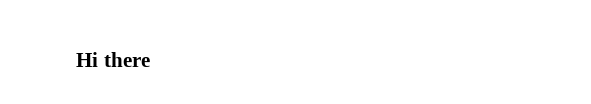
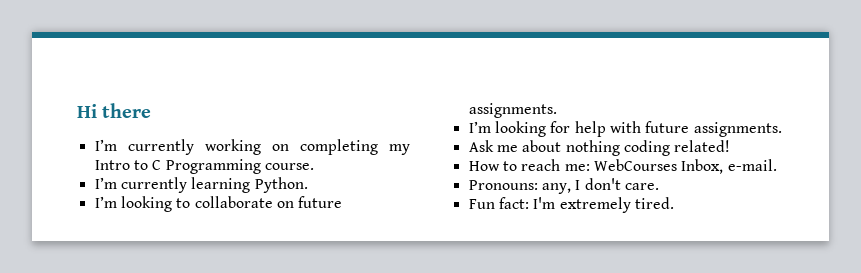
+ I’m currently working on completing my Intro to C Programming course.
+ I’m currently learning Python.
+ I’m looking to collaborate on future assignments.
+ I’m looking for help with future assignments.
+ Ask me about nothing coding related!
+ How to reach me: WebCourses Inbox, e-mail.
+ Pronouns: any, I don't care.
+ Fun fact: I'm extremely tired.

